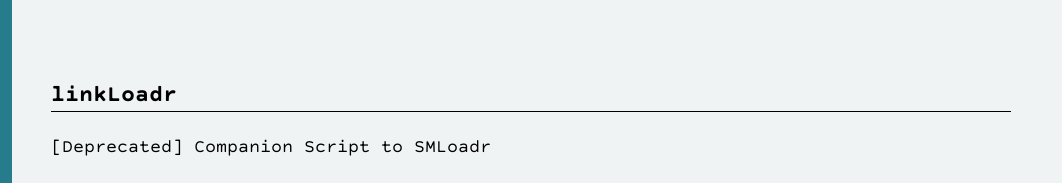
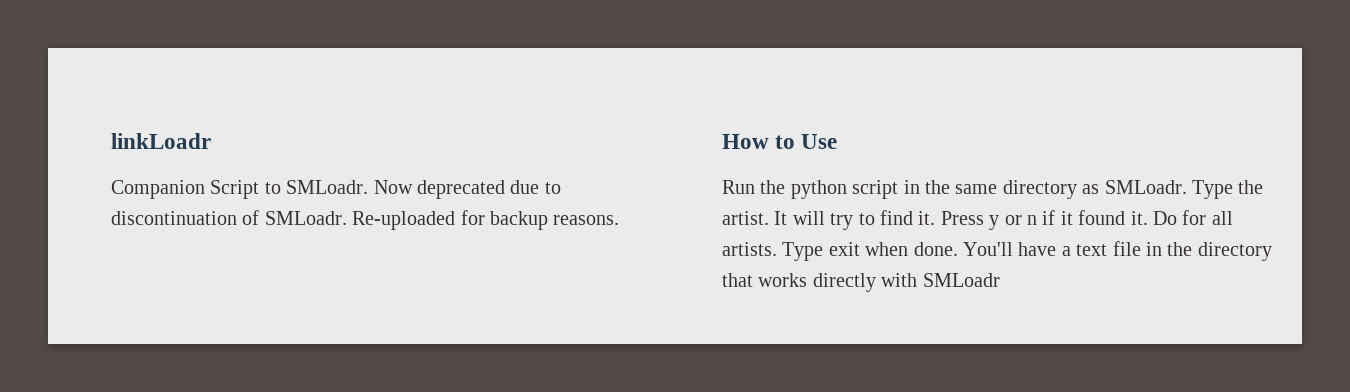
- [Deprecated] Companion Script to SMLoadr
+ Companion Script to SMLoadr. Now deprecated due to discontinuation of SMLoadr. Re-uploaded for backup reasons.
+ How to Use
+ Run the python script in the same directory as SMLoadr. Type the artist. It will try to find it. Press y or n if it found it. Do for all artists. Type exit when done. You'll have a text file in the directory that works directly with SMLoadr

